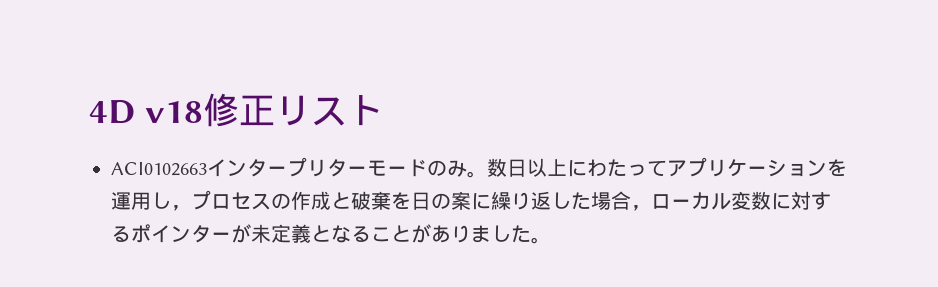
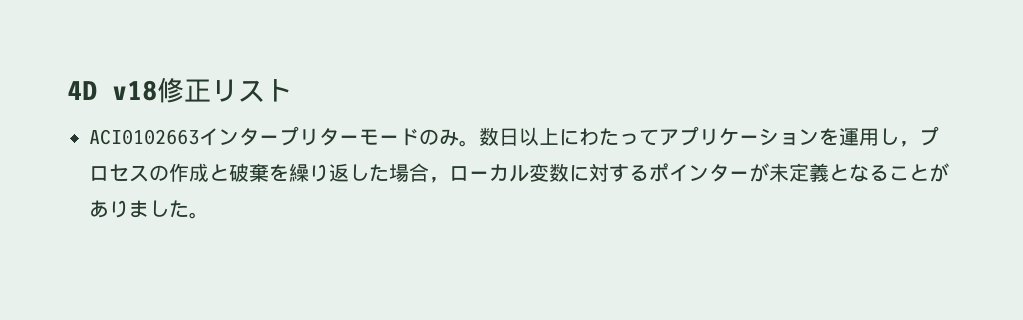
- 数日以上にわたってアプリケーションを運用し，プロセスの作成と破棄を日の案に繰り返した場合，ローカル変数に対するポインターが未定義となることがありました。
+ 数日以上にわたってアプリケーションを運用し，プロセスの作成と破棄を繰り返した場合，ローカル変数に対するポインターが未定義となることがありました。

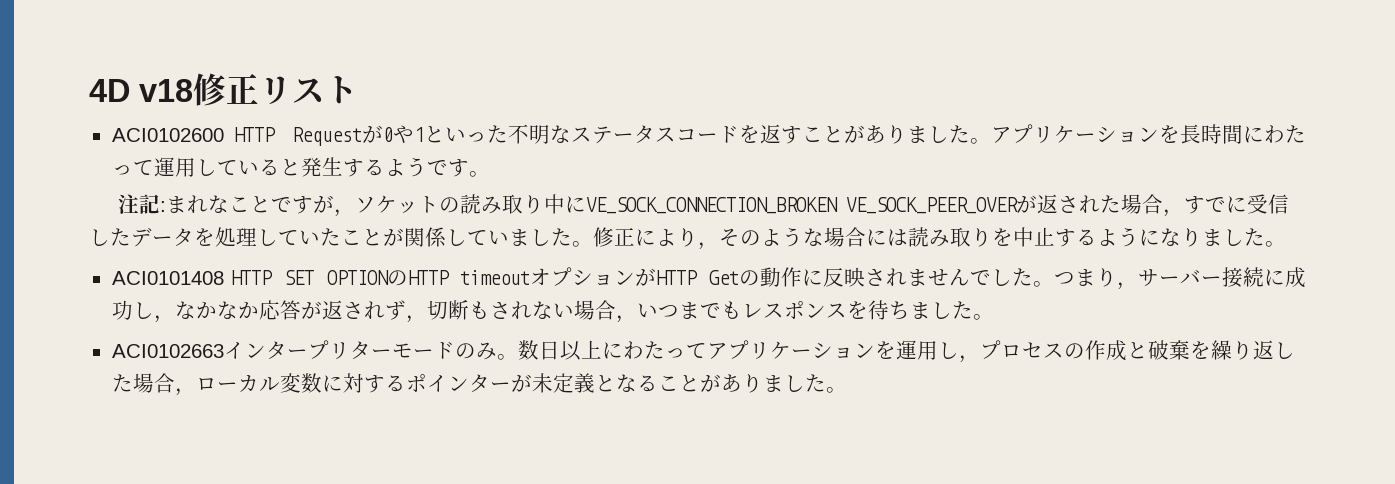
+ ACI0102600 HTTP Requestが0や1といった不明なステータスコードを返すことがありました。アプリケーションを長時間にわたって運用していると発生するようです。
+ 注記:まれなことですが，ソケットの読み取り中にVE_SOCK_CONNECTION_BROKEN VE_SOCK_PEER_OVERが返された場合，すでに受信したデータを処理していたことが関係していました。修正により，そのような場合には読み取りを中止するようになりました。
+ ACI0101408 HTTP SET OPTIONのHTTP timeoutオプションがHTTP Getの動作に反映されませんでした。つまり，サーバー接続に成功し，なかなか応答が返されず，切断もされない場合，いつまでもレスポンスを待ちました。

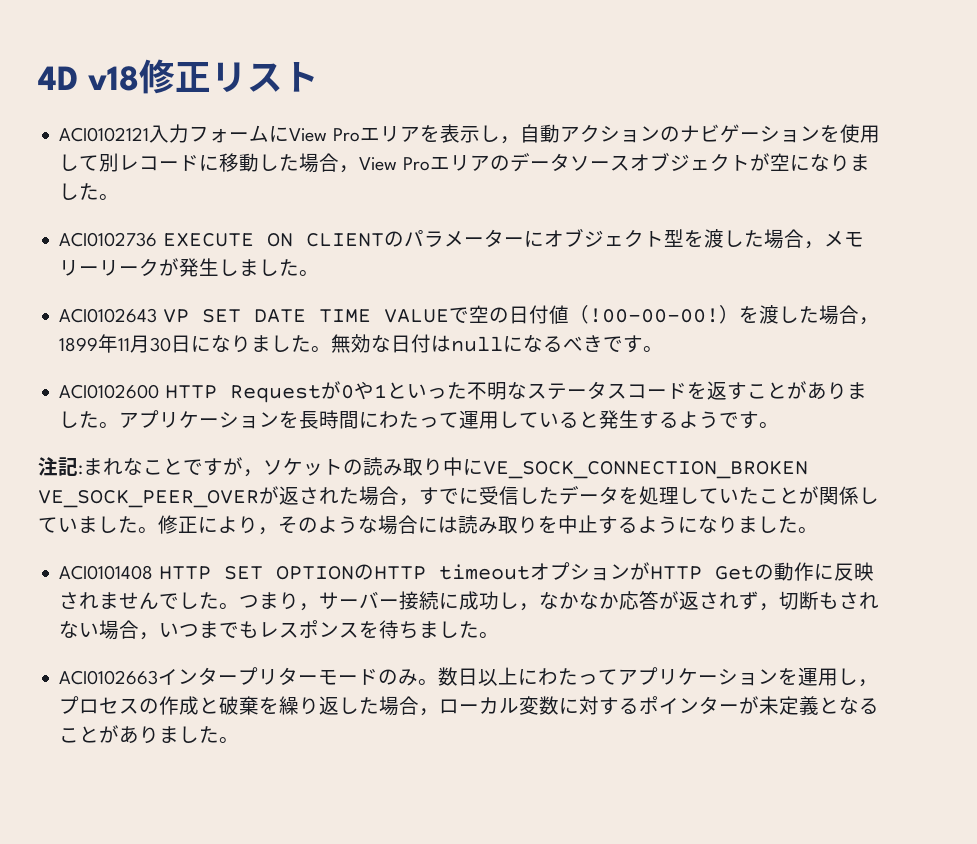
+ ACI0102121入力フォームにView Proエリアを表示し，自動アクションのナビゲーションを使用して別レコードに移動した場合，View Proエリアのデータソースオブジェクトが空になりました。
+ ACI0102736 EXECUTE ON CLIENTのパラメーターにオブジェクト型を渡した場合，メモリーリークが発生しました。
+ ACI0102643 VP SET DATE TIME VALUEで空の日付値（!00-00-00!）を渡した場合，1899年11月30日になりました。無効な日付はnullになるべきです。

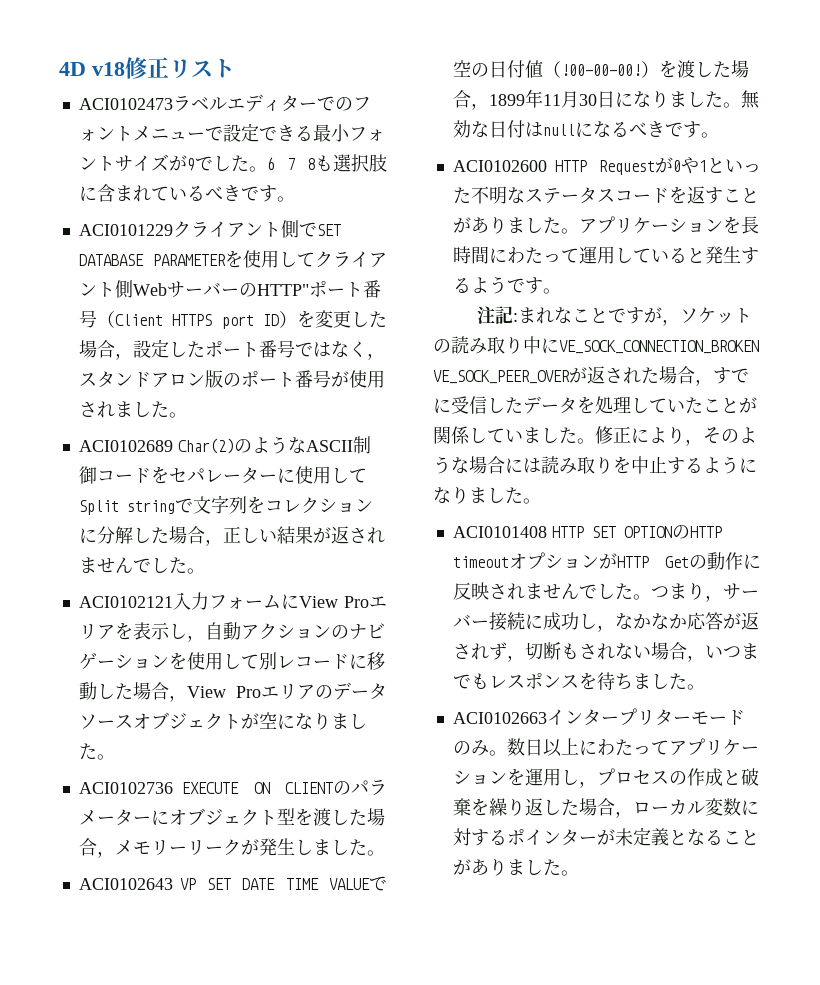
+ ACI0102473ラベルエディターでのフォントメニューで設定できる最小フォントサイズが9でした。6 7 8も選択肢に含まれているべきです。
+ ACI0101229クライアント側でSET DATABASE PARAMETERを使用してクライアント側WebサーバーのHTTP"ポート番号（Client HTTPS port ID）を変更した場合，設定したポート番号ではなく，スタンドアロン版のポート番号が使用されました。
+ ACI0102689 Char(2)のようなASCII制御コードをセパレーターに使用してSplit stringで文字列をコレクションに分解した場合，正しい結果が返されませんでした。

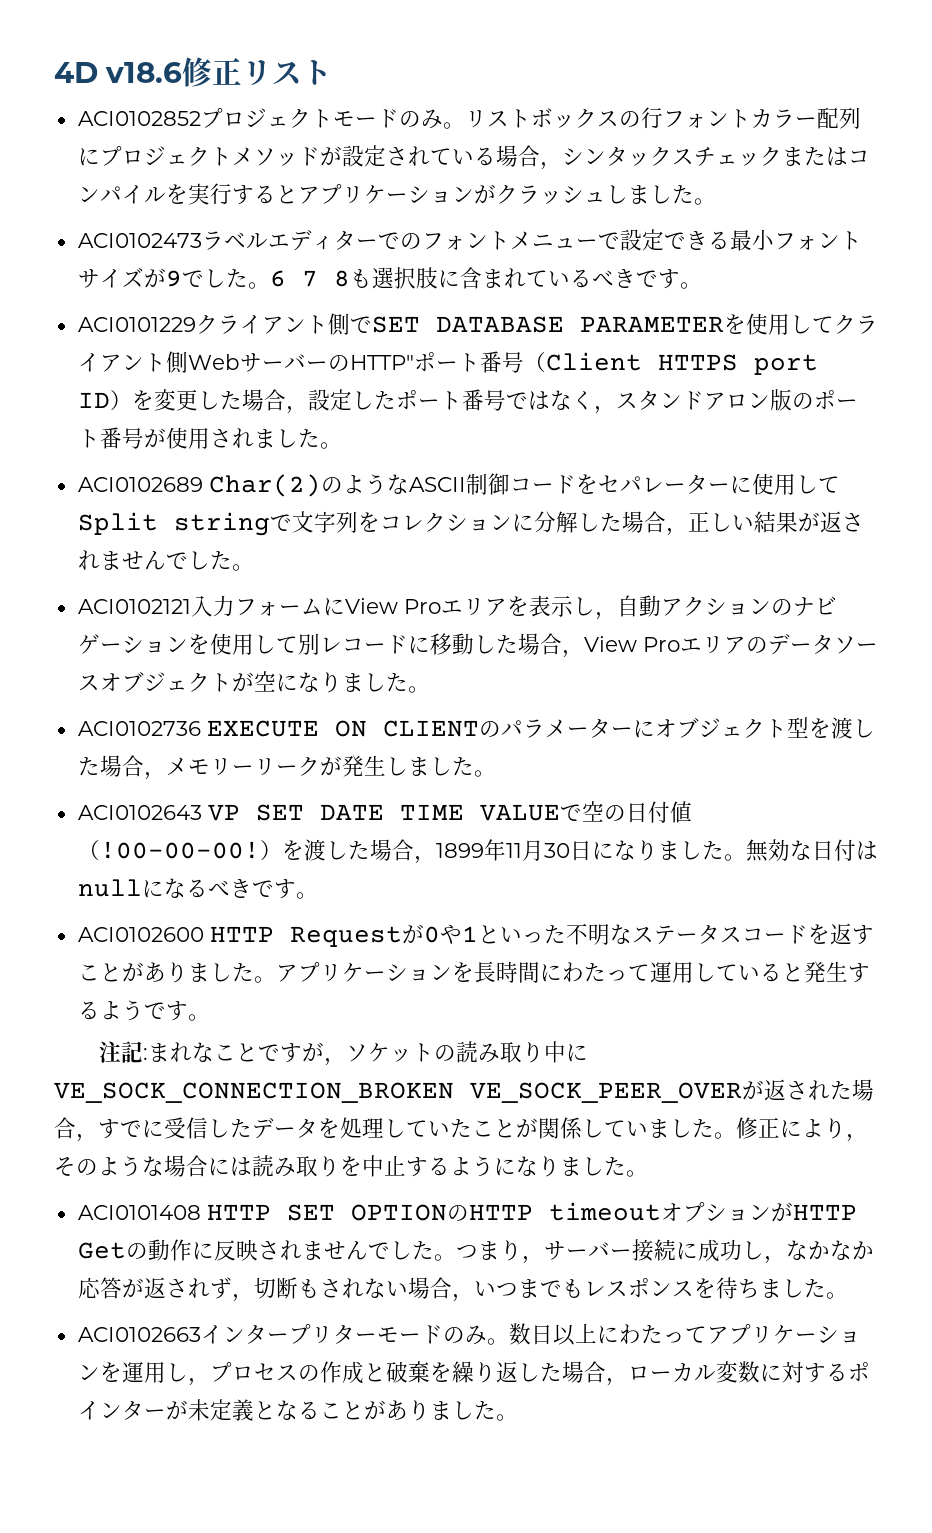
- 4D v18修正リスト
+ 4D v18.6修正リスト
+ ACI0102852プロジェクトモードのみ。リストボックスの行フォントカラー配列にプロジェクトメソッドが設定されている場合，シンタックスチェックまたはコンパイルを実行するとアプリケーションがクラッシュしました。

